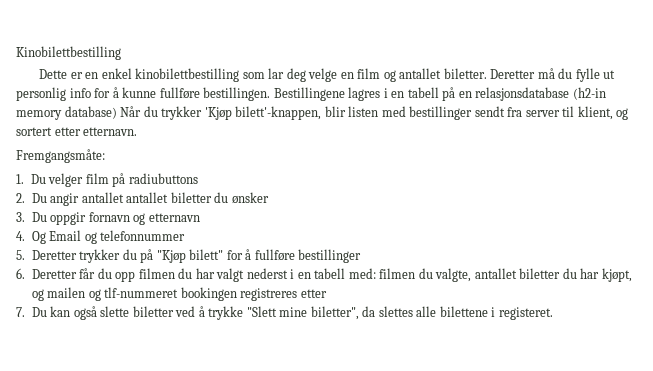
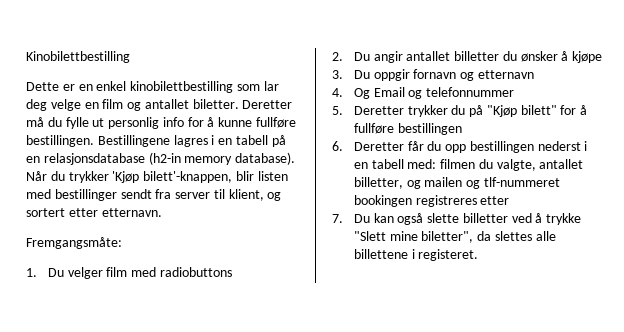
- Bestillingene lagres i en tabell på en relasjonsdatabase (h2-in memory database) Når du trykker 'Kjøp bilett'-knappen, blir listen med bestillinger sendt fra server til klient, og sortert etter etternavn.
+ Bestillingene lagres i en tabell på en relasjonsdatabase (h2-in memory database). Når du trykker 'Kjøp bilett'-knappen, blir listen med bestillinger sendt fra server til klient, og sortert etter etternavn.
- 1. Du velger film på radiubuttons
+ 1. Du velger film med radiobuttons
- 2. Du angir antallet antallet biletter du ønsker
+ 2. Du angir antallet billetter du ønsker å kjøpe
- 5. Deretter trykker du på "Kjøp bilett" for å fullføre bestillinger
+ 5. Deretter trykker du på "Kjøp bilett" for å fullføre bestillingen
- 6. Deretter får du opp filmen du har valgt nederst i en tabell med: filmen du valgte, antallet biletter du har kjøpt, og mailen og tlf-nummeret bookingen registreres etter
+ 6. Deretter får du opp bestillingen nederst i en tabell med: filmen du valgte, antallet billetter, og mailen og tlf-nummeret bookingen registreres etter
- 7. Du kan også slette biletter ved å trykke "Slett mine biletter", da slettes alle bilettene i registeret.
+ 7. Du kan også slette billetter ved å trykke "Slett mine biletter", da slettes alle billettene i registeret.

